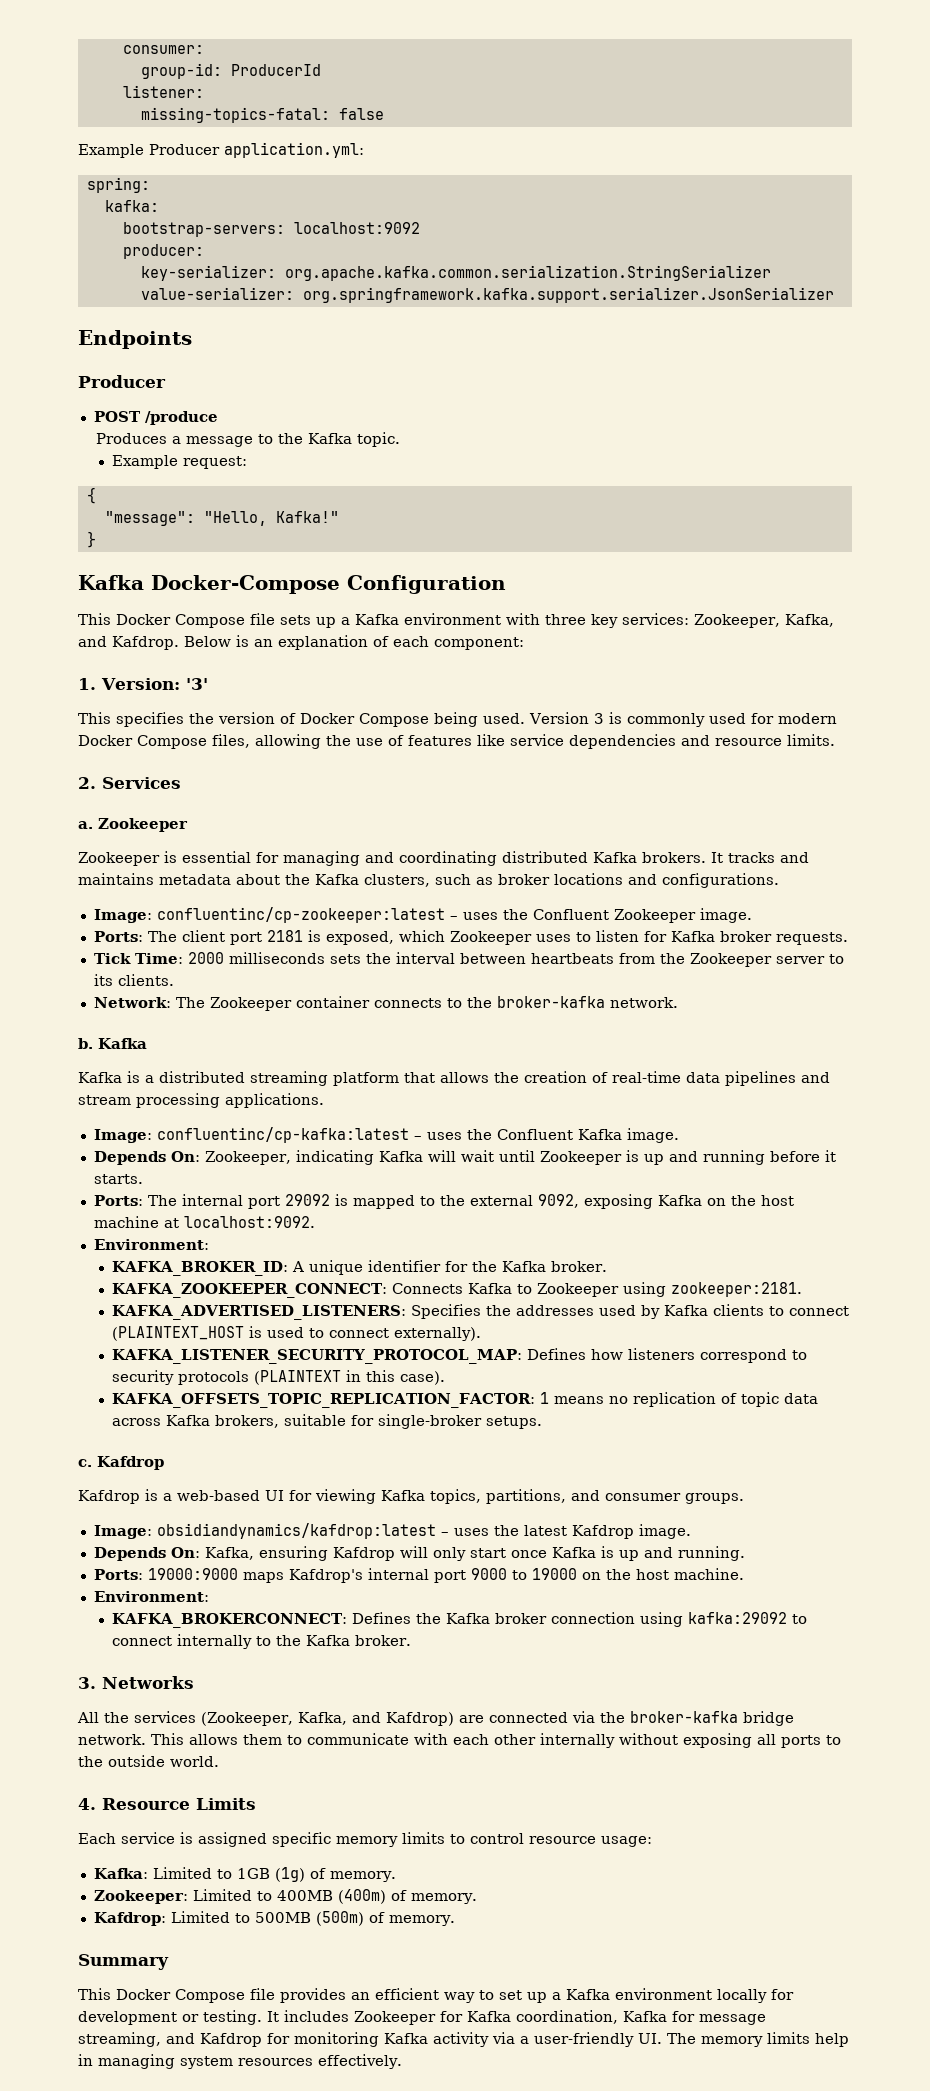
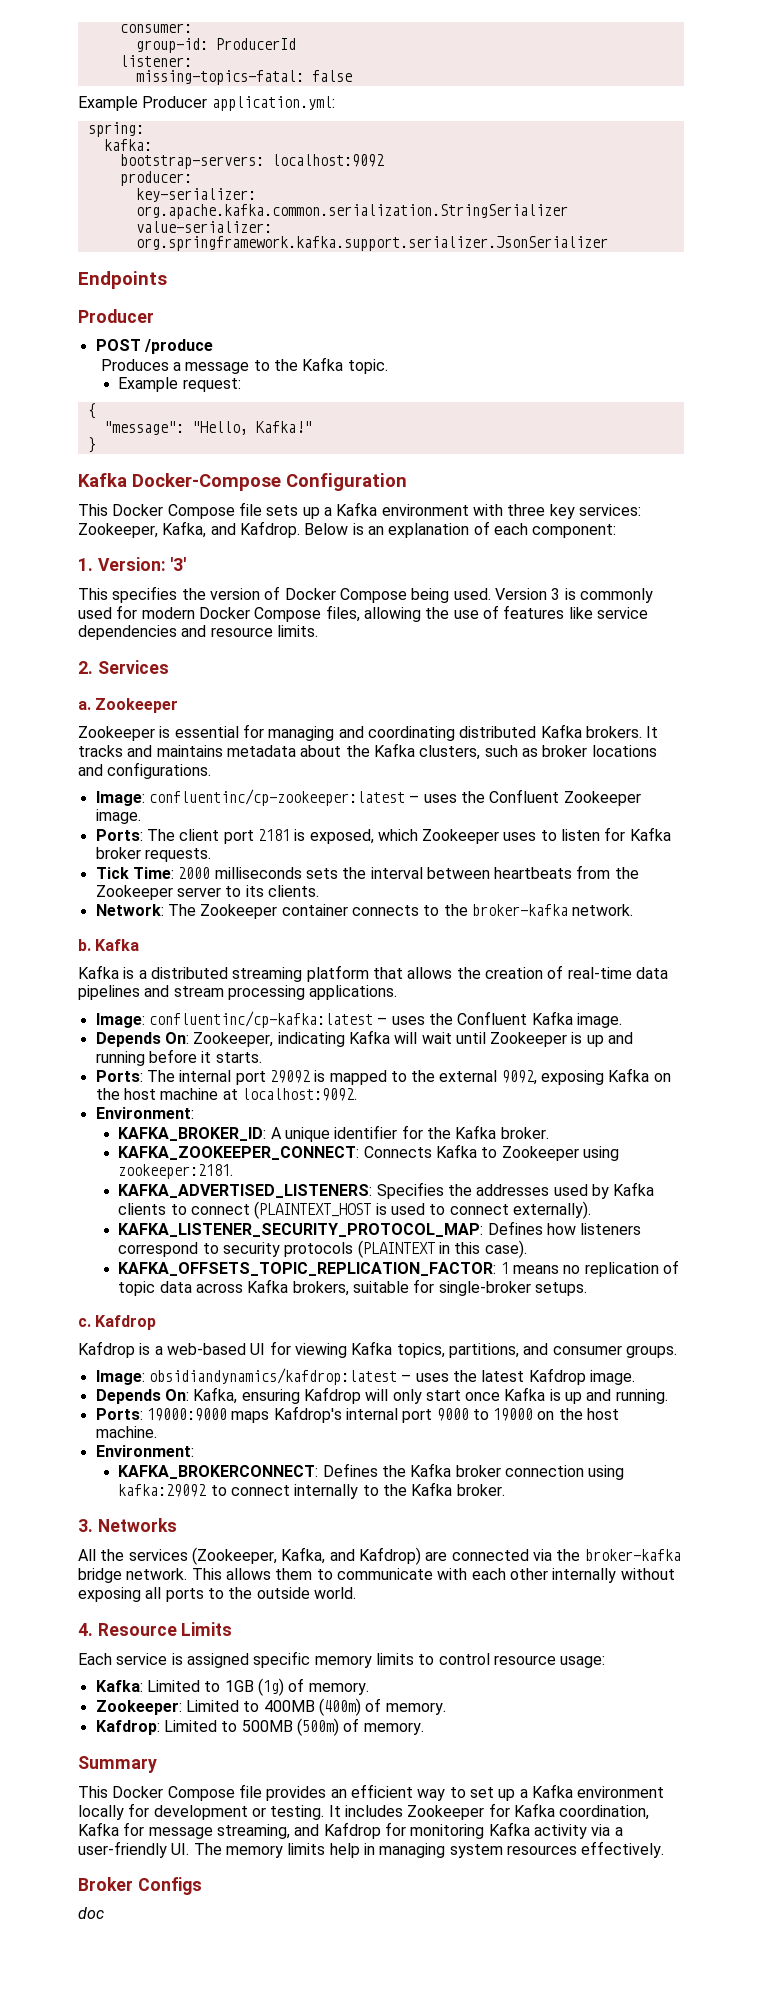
+ Broker Configs
+ doc

